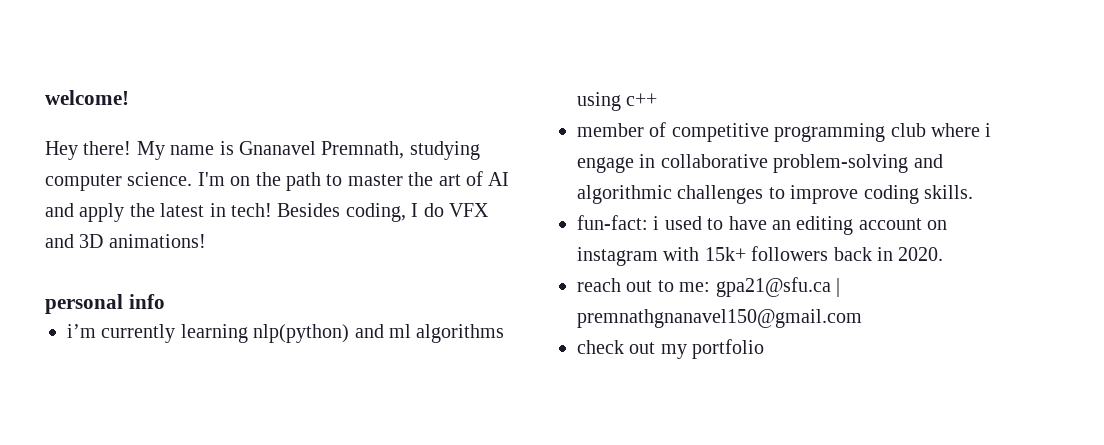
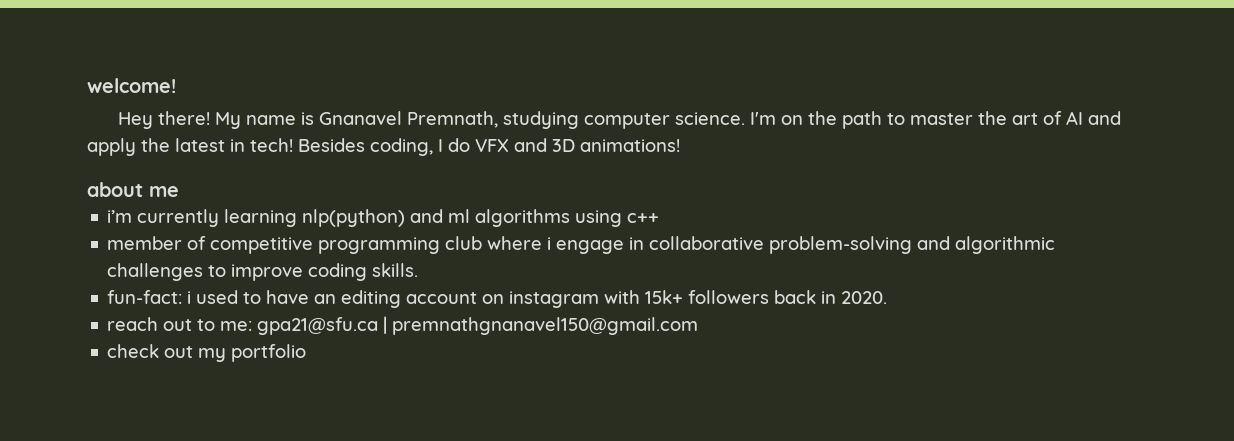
- personal info
+ about me

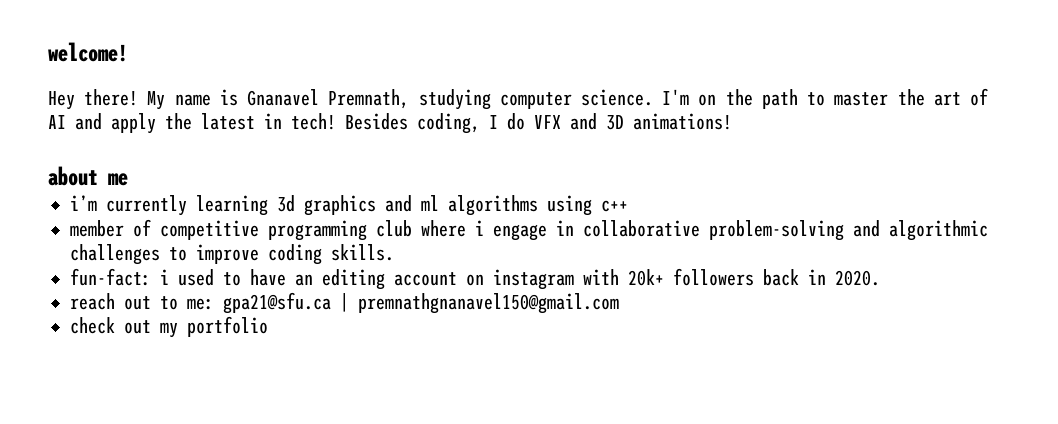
- i’m currently learning nlp(python) and ml algorithms using c++
+ i’m currently learning 3d graphics and ml algorithms using c++
- fun-fact: i used to have an editing account on instagram with 15k+ followers back in 2020.
+ fun-fact: i used to have an editing account on instagram with 20k+ followers back in 2020.

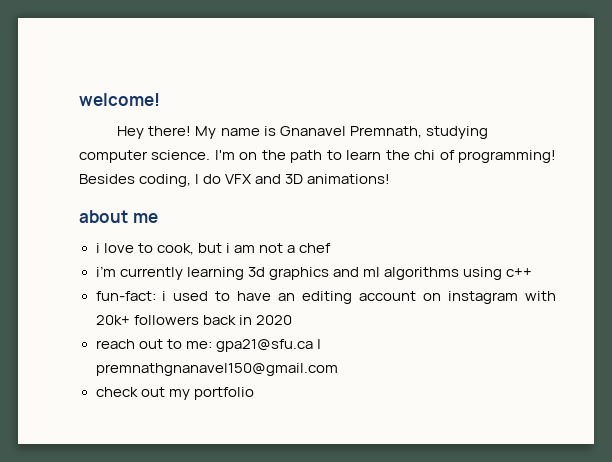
- I'm on the path to master the art of AI and apply the latest in tech!
+ I'm on the path to learn the chi of programming!
+ i love to cook, but i am not a chef
- member of competitive programming club where i engage in collaborative problem-solving and algorithmic challenges to improve coding skills.
- fun-fact: i used to have an editing account on instagram with 20k+ followers back in 2020.
+ fun-fact: i used to have an editing account on instagram with 20k+ followers back in 2020

